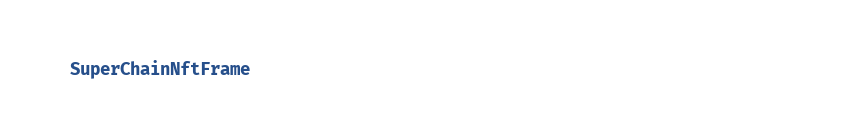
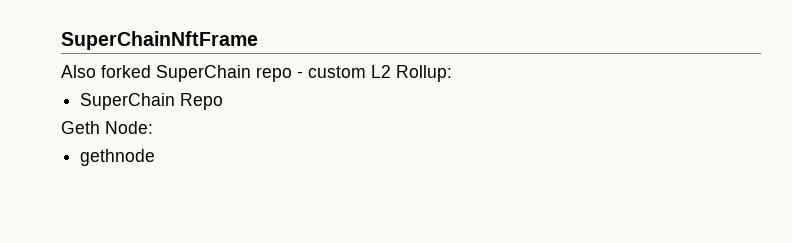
+ Also forked SuperChain repo - custom L2 Rollup:
+ SuperChain Repo
+ Geth Node:
+ gethnode

